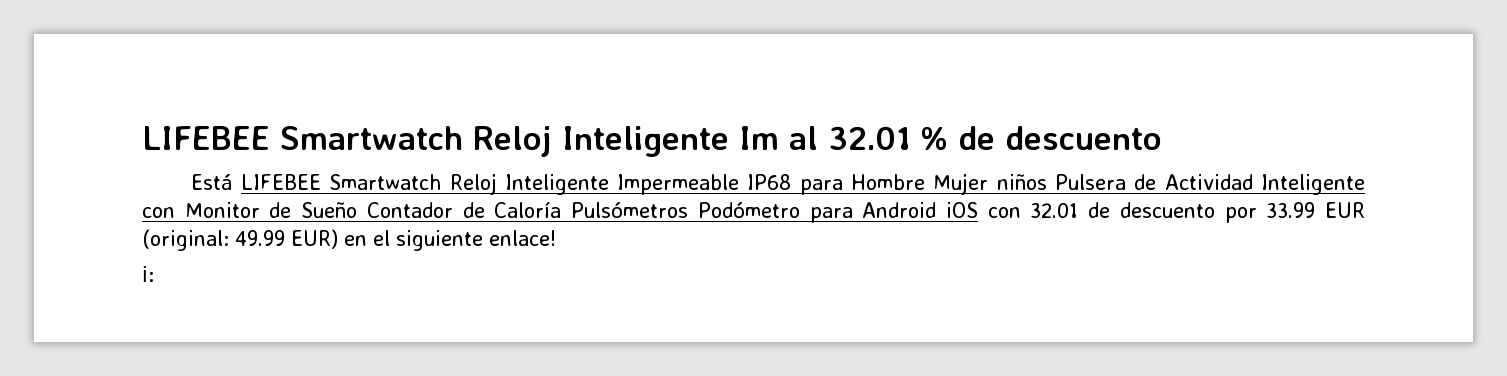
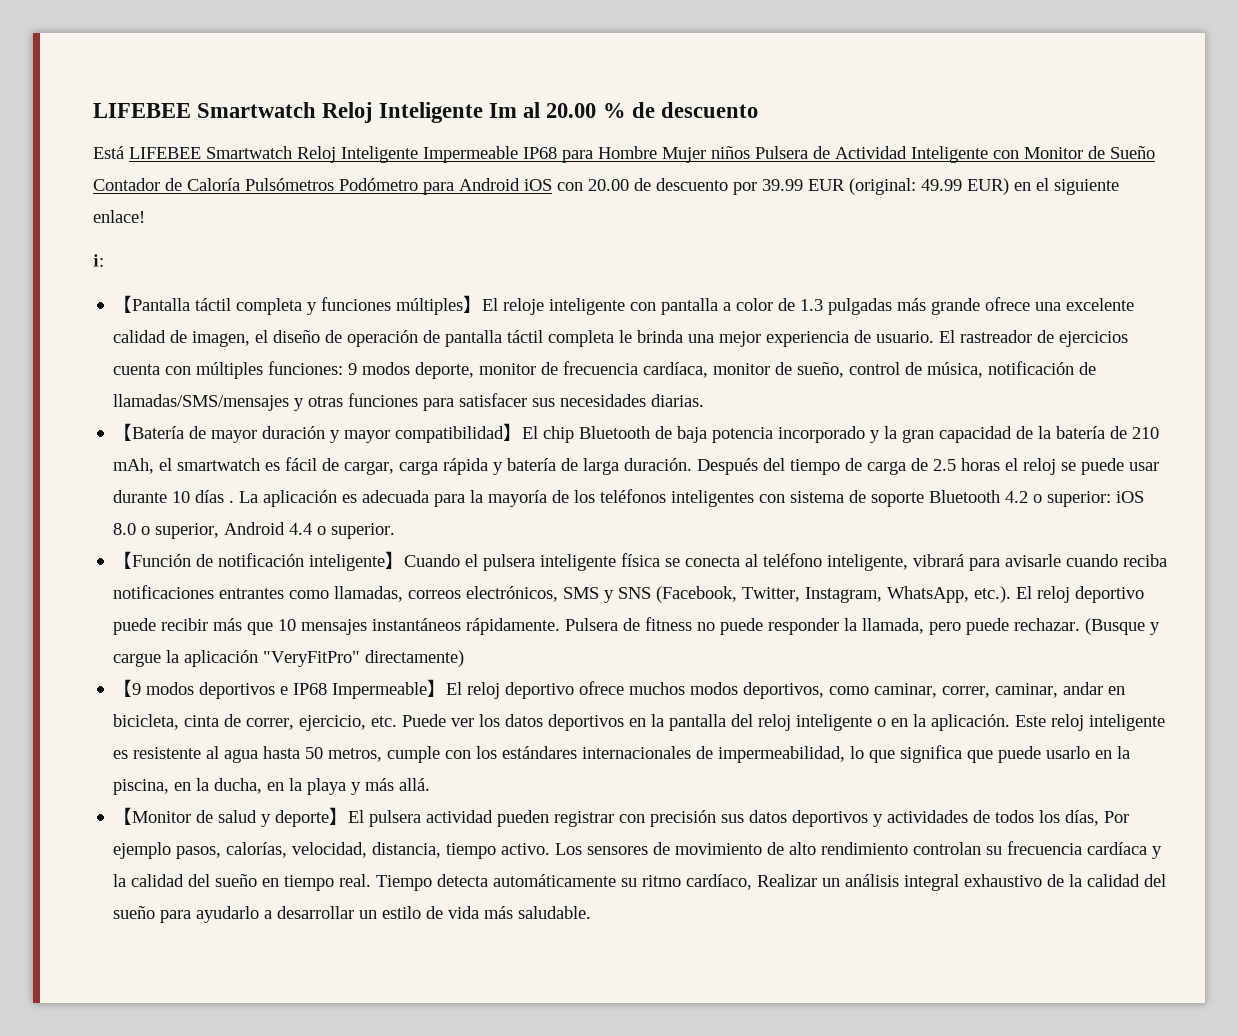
- LIFEBEE Smartwatch Reloj Inteligente Im al 32.01 % de descuento
+ LIFEBEE Smartwatch Reloj Inteligente Im al 20.00 % de descuento
- Está LIFEBEE Smartwatch Reloj Inteligente Impermeable IP68 para Hombre Mujer niños Pulsera de Actividad Inteligente con Monitor de Sueño Contador de Caloría Pulsómetros Podómetro para Android iOS con 32.01 de descuento por 33.99 EUR (original: 49.99 EUR) en el siguiente enlace!
+ Está LIFEBEE Smartwatch Reloj Inteligente Impermeable IP68 para Hombre Mujer niños Pulsera de Actividad Inteligente con Monitor de Sueño Contador de Caloría Pulsómetros Podómetro para Android iOS con 20.00 de descuento por 39.99 EUR (original: 49.99 EUR) en el siguiente enlace!
+ 【Pantalla táctil completa y funciones múltiples】El reloje inteligente con pantalla a color de 1.3 pulgadas más grande ofrece una excelente calidad de imagen, el diseño de operación de pantalla táctil completa le brinda una mejor experiencia de usuario. El rastreador de ejercicios cuenta con múltiples funciones: 9 modos deporte, monitor de frecuencia cardíaca, monitor de sueño, control de música, notificación de llamadas/SMS/mensajes y otras funciones para satisfacer sus necesidades diarias.
+ 【Batería de mayor duración y mayor compatibilidad】El chip Bluetooth de baja potencia incorporado y la gran capacidad de la batería de 210 mAh, el smartwatch es fácil de cargar, carga rápida y batería de larga duración. Después del tiempo de carga de 2.5 horas el reloj se puede usar durante 10 días . La aplicación es adecuada para la mayoría de los teléfonos inteligentes con sistema de soporte Bluetooth 4.2 o superior: iOS 8.0 o superior, Android 4.4 o superior.
+ 【Función de notificación inteligente】Cuando el pulsera inteligente física se conecta al teléfono inteligente, vibrará para avisarle cuando reciba notificaciones entrantes como llamadas, correos electrónicos, SMS y SNS (Facebook, Twitter, Instagram, WhatsApp, etc.). El reloj deportivo puede recibir más que 10 mensajes instantáneos rápidamente. Pulsera de fitness no puede responder la llamada, pero puede rechazar. (Busque y cargue la aplicación "VeryFitPro" directamente)
+ 【9 modos deportivos e IP68 Impermeable】El reloj deportivo ofrece muchos modos deportivos, como caminar, correr, caminar, andar en bicicleta, cinta de correr, ejercicio, etc. Puede ver los datos deportivos en la pantalla del reloj inteligente o en la aplicación. Este reloj inteligente es resistente al agua hasta 50 metros, cumple con los estándares internacionales de impermeabilidad, lo que significa que puede usarlo en la piscina, en la ducha, en la playa y más allá.
+ 【Monitor de salud y deporte】El pulsera actividad pueden registrar con precisión sus datos deportivos y actividades de todos los días, Por ejemplo pasos, calorías, velocidad, distancia, tiempo activo. Los sensores de movimiento de alto rendimiento controlan su frecuencia cardíaca y la calidad del sueño en tiempo real. Tiempo detecta automáticamente su ritmo cardíaco, Realizar un análisis integral exhaustivo de la calidad del sueño para ayudarlo a desarrollar un estilo de vida más saludable.

